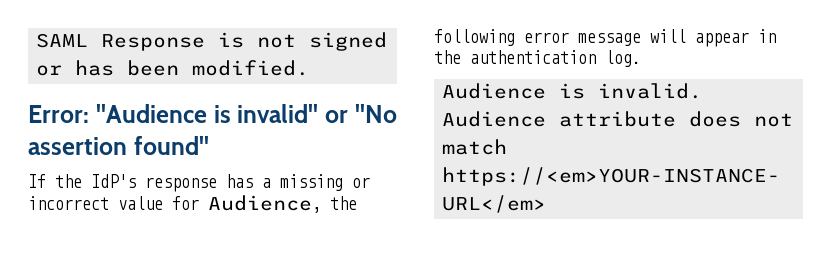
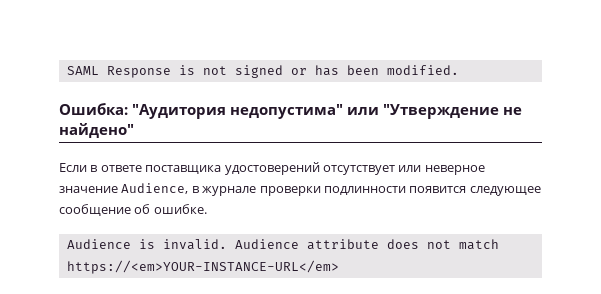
- Error: "Audience is invalid" or "No assertion found"
- If the IdP's response has a missing or incorrect value for Audience, the following error message will appear in the authentication log.
+ Ошибка: "Аудитория недопустима" или "Утверждение не найдено"
+ Если в ответе поставщика удостоверений отсутствует или неверное значение Audience, в журнале проверки подлинности появится следующее сообщение об ошибке.

